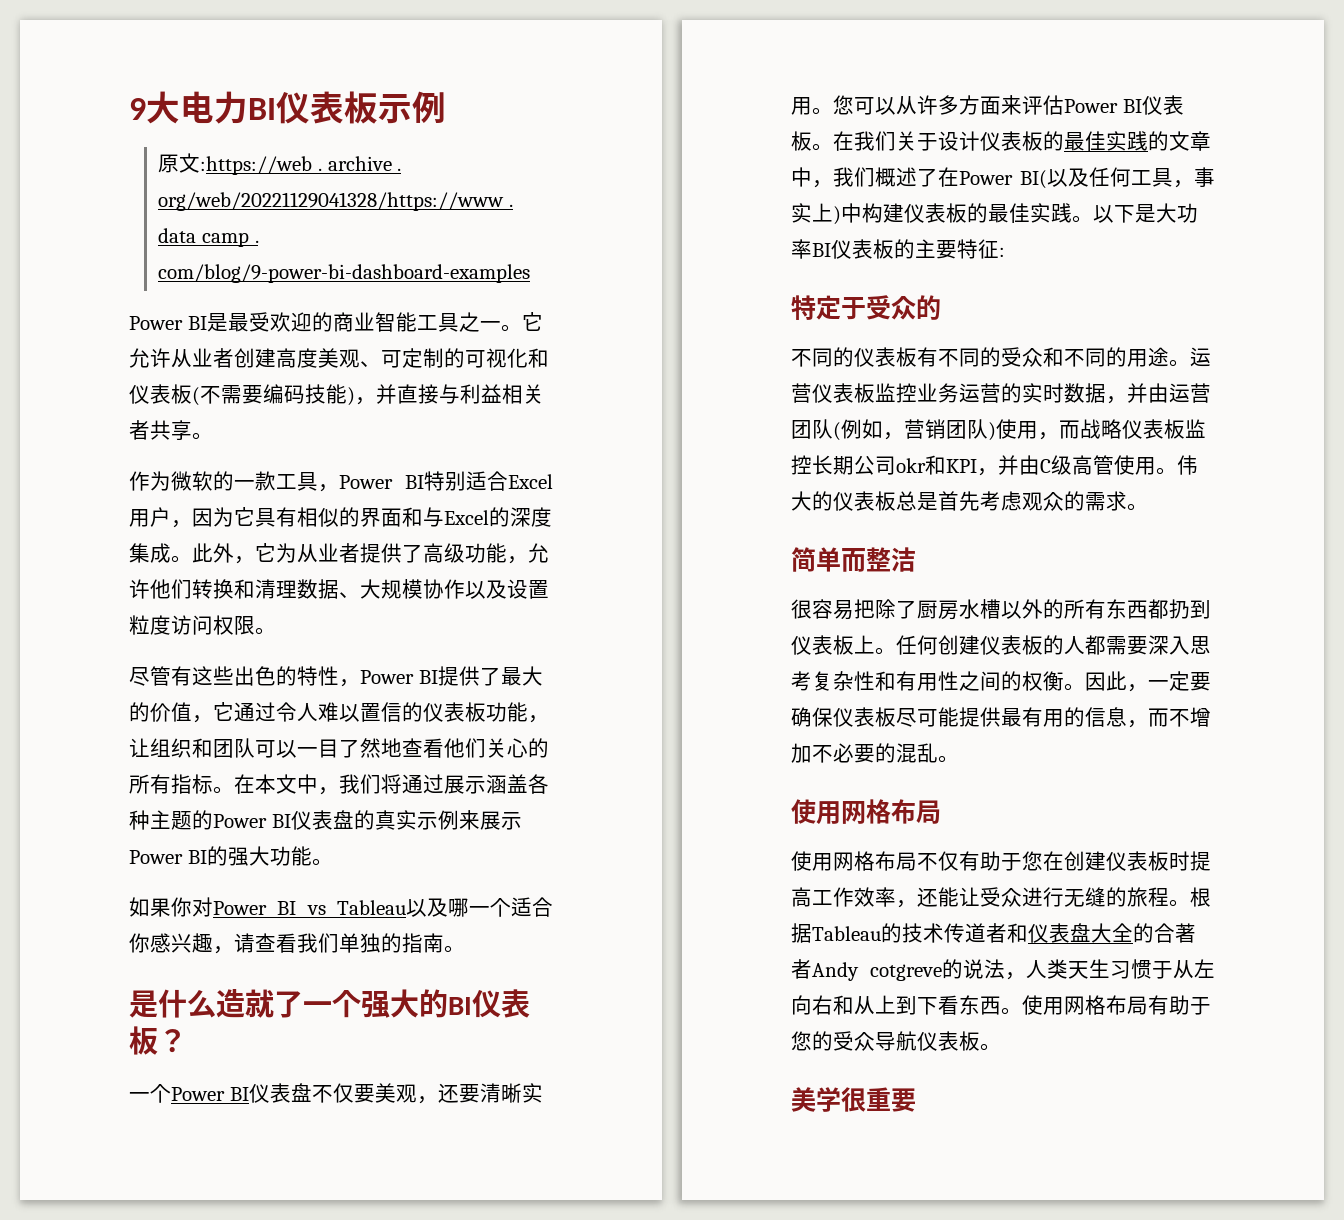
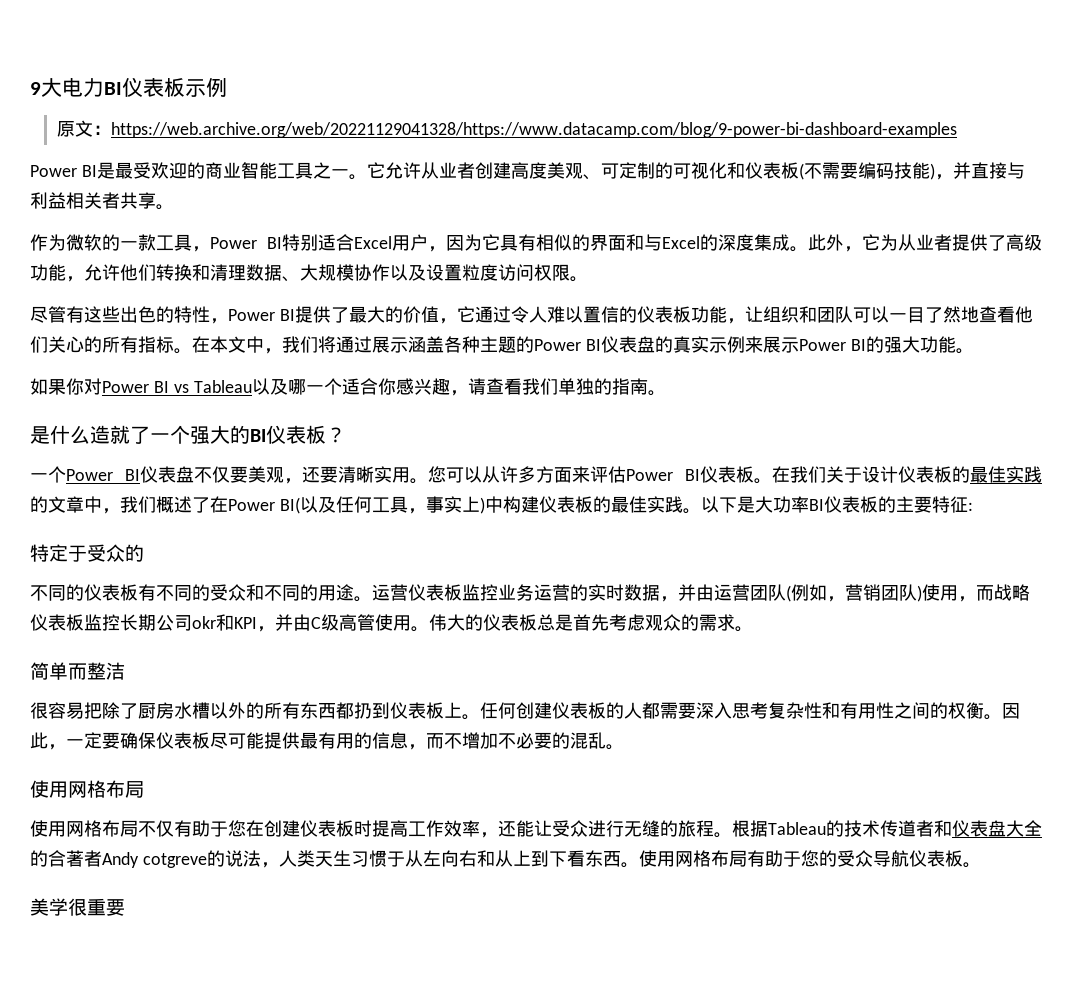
- 原文:https://web . archive . org/web/20221129041328/https://www . data camp . com/blog/9-power-bi-dashboard-examples
+ 原文：https://web.archive.org/web/20221129041328/https://www.datacamp.com/blog/9-power-bi-dashboard-examples

